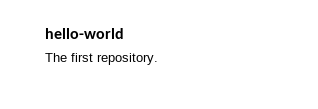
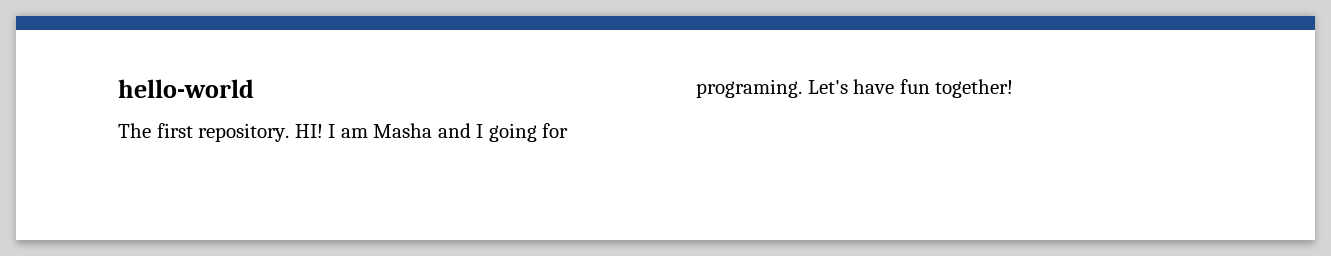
+ HI! I am Masha and I going for programing. Let's have fun together!

